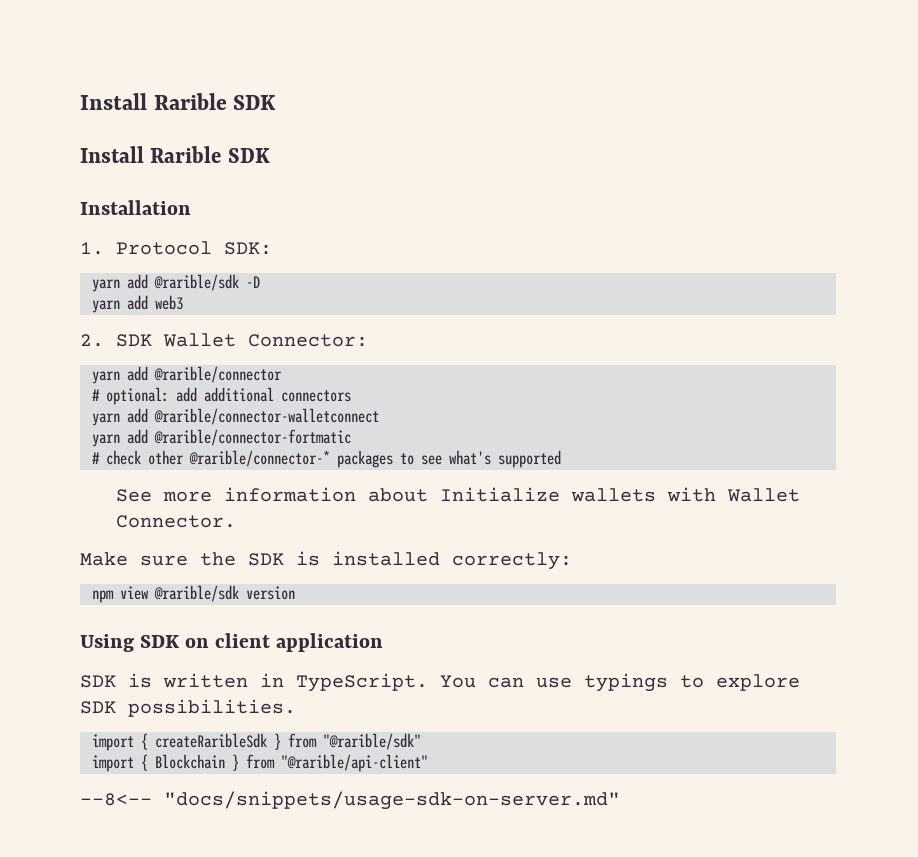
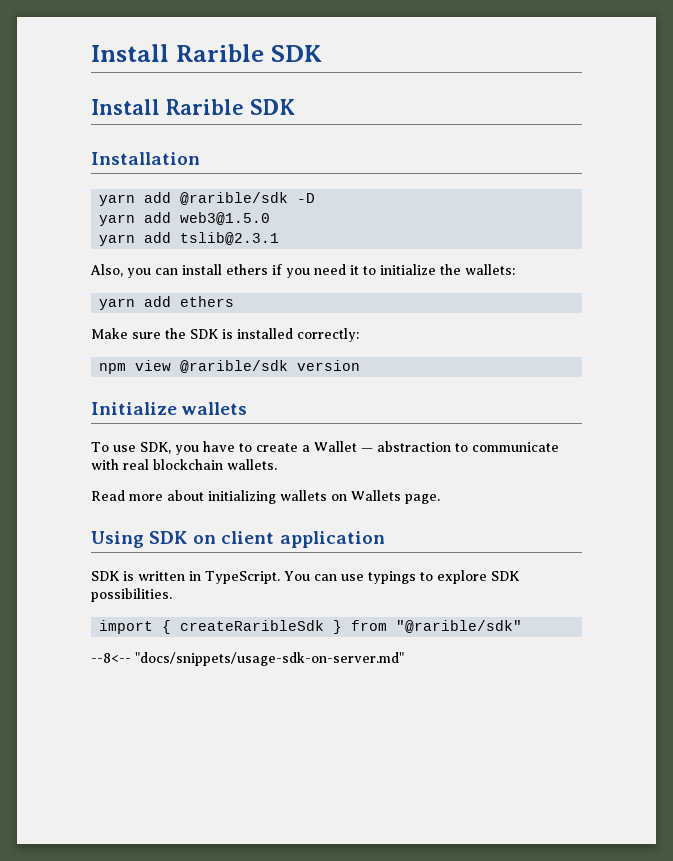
- 1. Protocol SDK:
- yarn add web3
- 2. SDK Wallet Connector:
- yarn add @rarible/connector
- # optional: add additional connectors
- yarn add @rarible/connector-walletconnect
- yarn add @rarible/connector-fortmatic
- # check other @rarible/connector-* packages to see what's supported
- See more information about Initialize wallets with Wallet Connector.
+ yarn add web3@1.5.0
+ yarn add tslib@2.3.1
+ Also, you can install ethers if you need it to initialize the wallets:
+ yarn add ethers
+ Initialize wallets
+ To use SDK, you have to create a Wallet — abstraction to communicate with real blockchain wallets.
+ Read more about initializing wallets on Wallets page.
- import { Blockchain } from "@rarible/api-client"

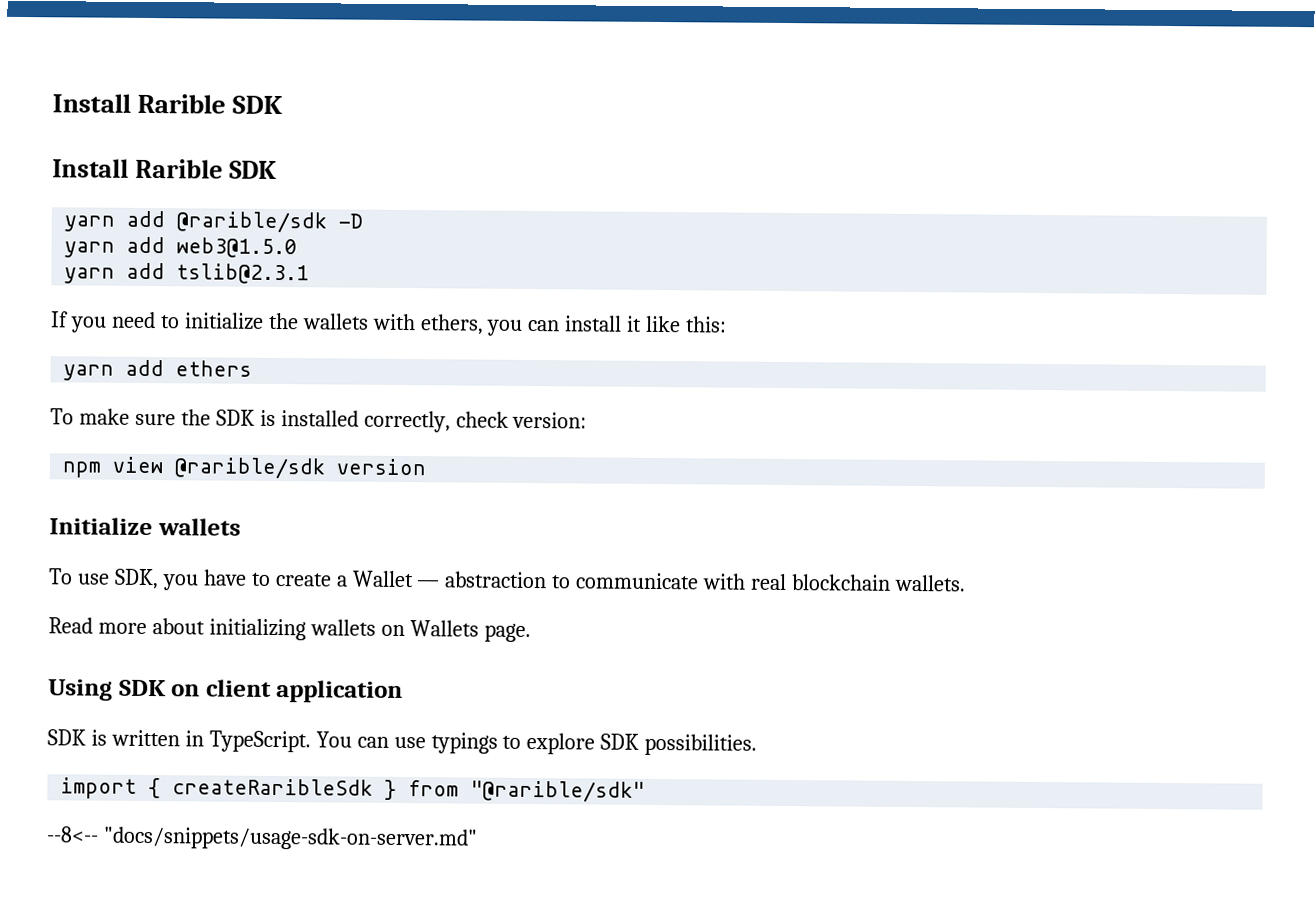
- Installation
- Also, you can install ethers if you need it to initialize the wallets:
+ If you need to initialize the wallets with ethers, you can install it like this:
- Make sure the SDK is installed correctly:
+ To make sure the SDK is installed correctly, check version:

